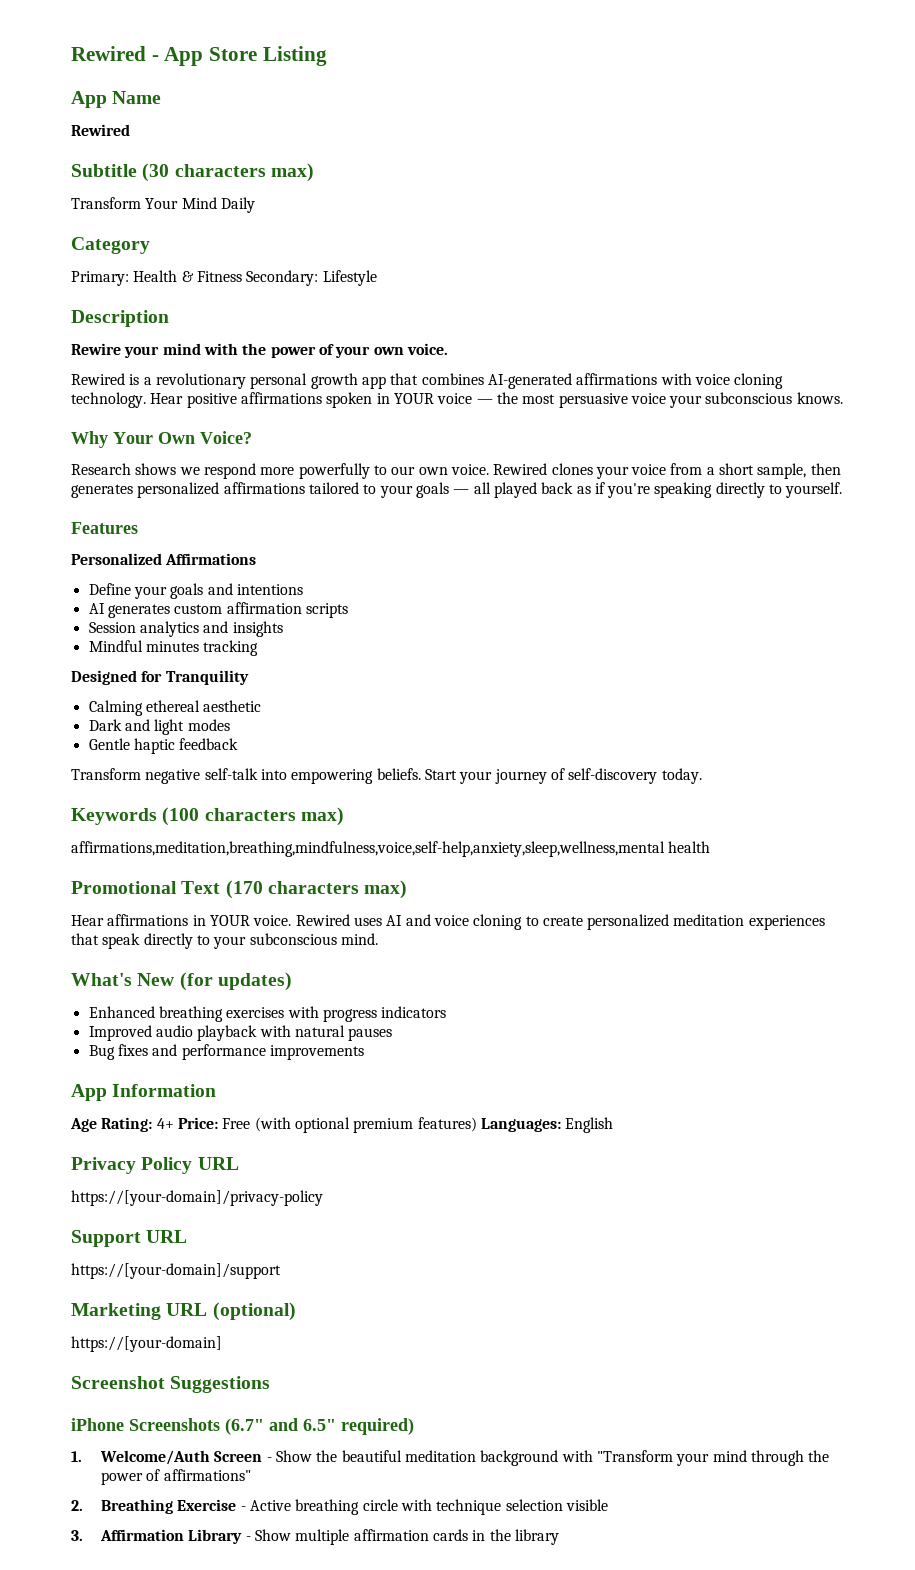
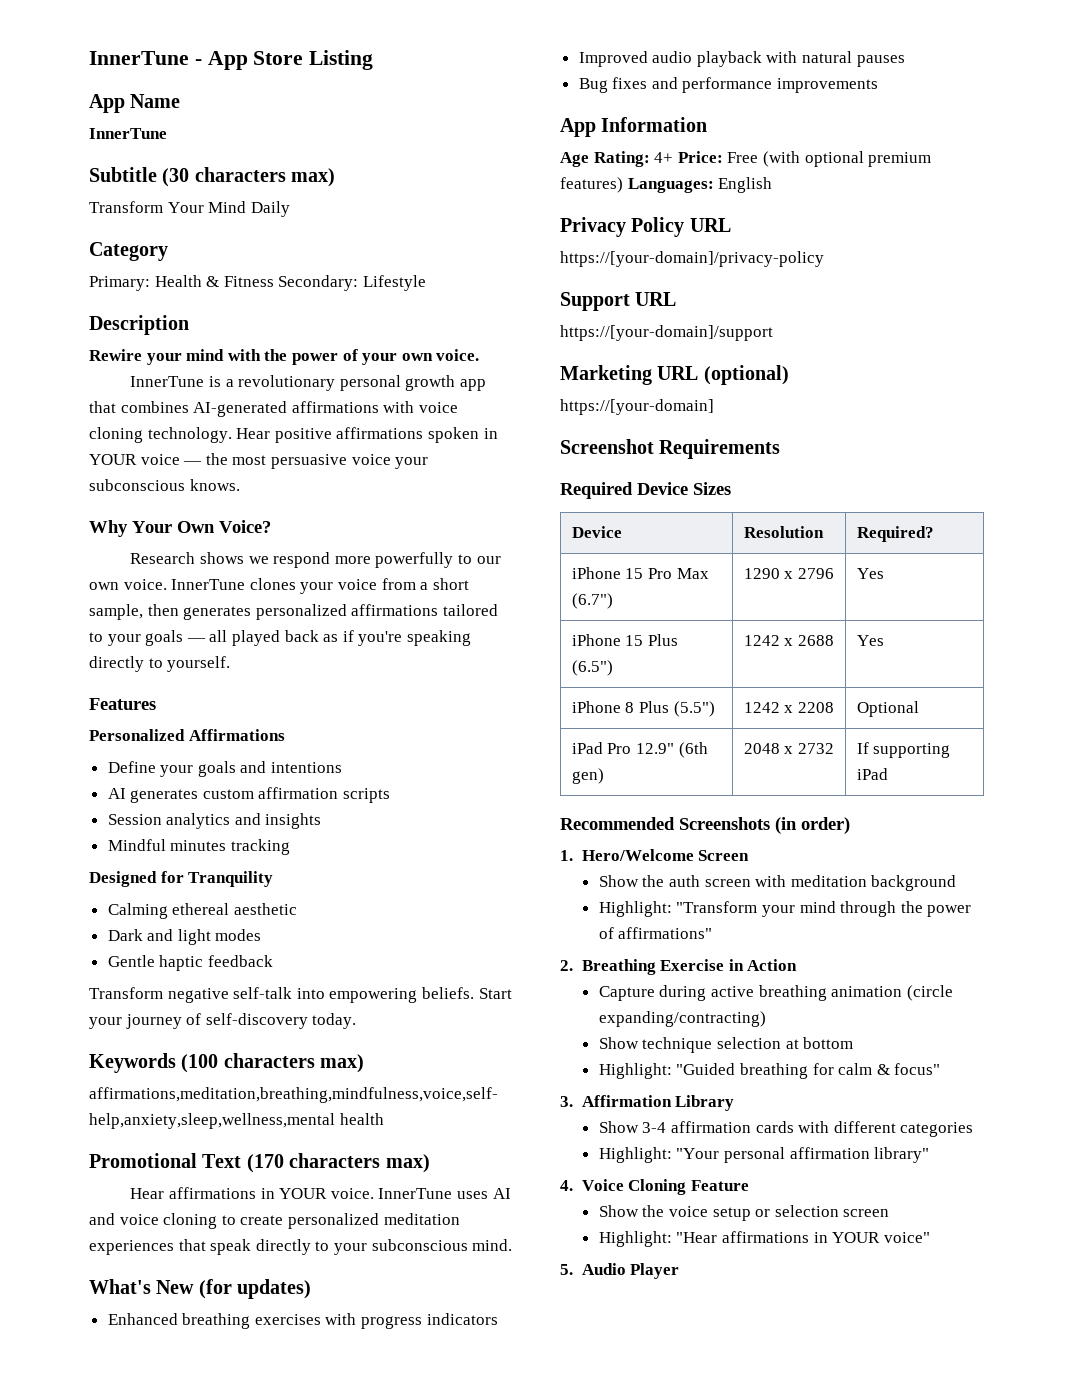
- Rewired - App Store Listing
+ InnerTune - App Store Listing
  App Name
- Rewired
+ InnerTune
- Rewired is a revolutionary personal growth app that combines AI-generated affirmations with voice cloning technology.
+ InnerTune is a revolutionary personal growth app that combines AI-generated affirmations with voice cloning technology.
- Rewired clones your voice from a short sample, then generates personalized affirmations tailored to your goals — all played back as if you're speaking directly to yourself.
+ InnerTune clones your voice from a short sample, then generates personalized affirmations tailored to your goals — all played back as if you're speaking directly to yourself.
- Rewired uses AI and voice cloning to create personalized meditation experiences that speak directly to your subconscious mind.
+ InnerTune uses AI and voice cloning to create personalized meditation experiences that speak directly to your subconscious mind.
- Screenshot Suggestions
- iPhone Screenshots (6.7" and 6.5" required)
+ Screenshot Requirements
+ Required Device Sizes
+ Device | Resolution | Required?
+ iPhone 15 Pro Max (6.7") | 1290 x 2796 | Yes
+ iPhone 15 Plus (6.5") | 1242 x 2688 | Yes
+ iPhone 8 Plus (5.5") | 1242 x 2208 | Optional
+ iPad Pro 12.9" (6th gen) | 2048 x 2732 | If supporting iPad
+ Recommended Screenshots (in order)
- 1. Welcome/Auth Screen - Show the beautiful meditation background with "Transform your mind through the power of affirmations"
+ 1. Hero/Welcome Screen
+ Show the auth screen with meditation background
+ Highlight: "Transform your mind through the power of affirmations"
- 2. Breathing Exercise - Active breathing circle with technique selection visible
- 3. Affirmation Library - Show multiple affirmation cards in the library
+ 2. Breathing Exercise in Action
+ Capture during active breathing animation (circle expanding/contracting)
+ Show technique selection at bottom
+ Highlight: "Guided breathing for calm & focus"
+ 3. Affirmation Library
+ Show 3-4 affirmation cards with different categories
+ Highlight: "Your personal affirmation library"
+ 4. Voice Cloning Feature
+ Show the voice setup or selection screen
+ Highlight: "Hear affirmations in YOUR voice"
+ 5. Audio Player

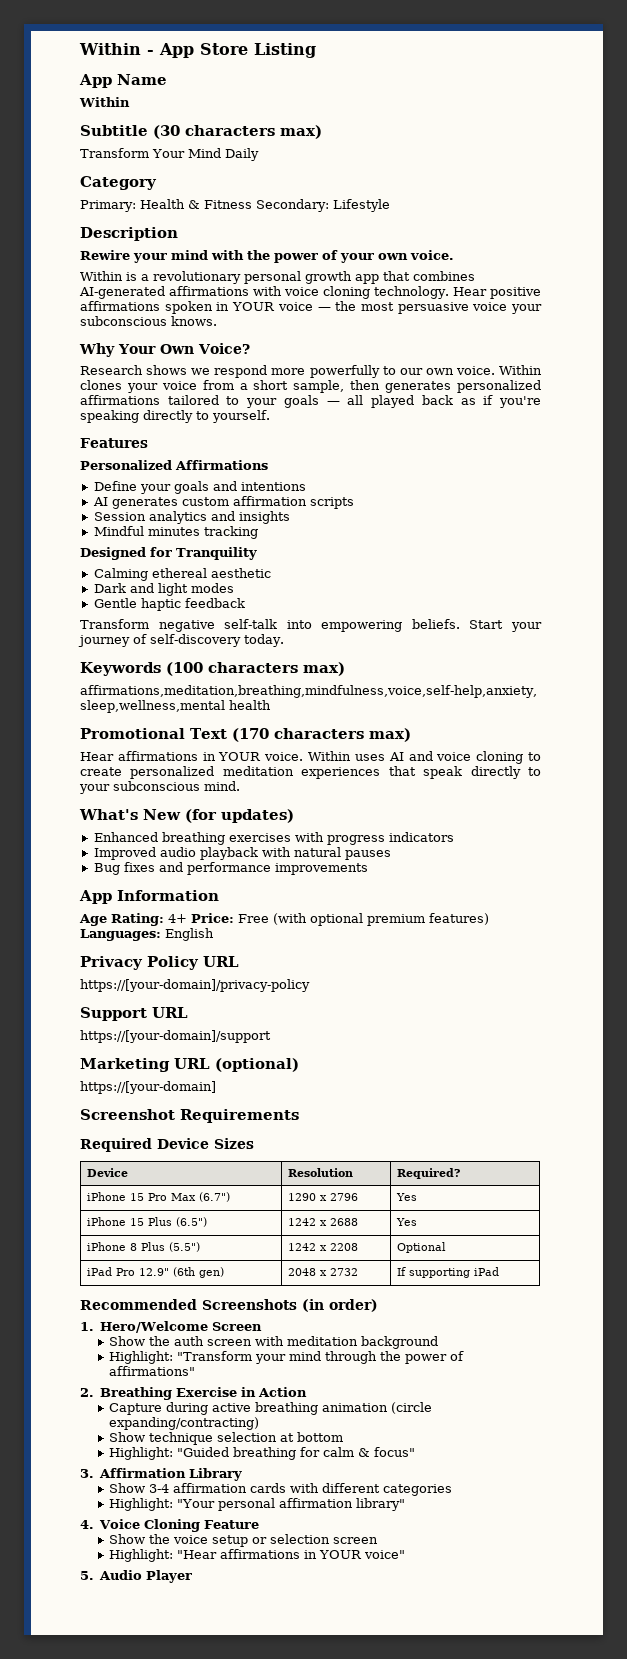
- InnerTune - App Store Listing
+ Within - App Store Listing
  App Name
- InnerTune
+ Within
- InnerTune is a revolutionary personal growth app that combines AI-generated affirmations with voice cloning technology.
+ Within is a revolutionary personal growth app that combines AI-generated affirmations with voice cloning technology.
- InnerTune clones your voice from a short sample, then generates personalized affirmations tailored to your goals — all played back as if you're speaking directly to yourself.
+ Within clones your voice from a short sample, then generates personalized affirmations tailored to your goals — all played back as if you're speaking directly to yourself.
- InnerTune uses AI and voice cloning to create personalized meditation experiences that speak directly to your subconscious mind.
+ Within uses AI and voice cloning to create personalized meditation experiences that speak directly to your subconscious mind.

